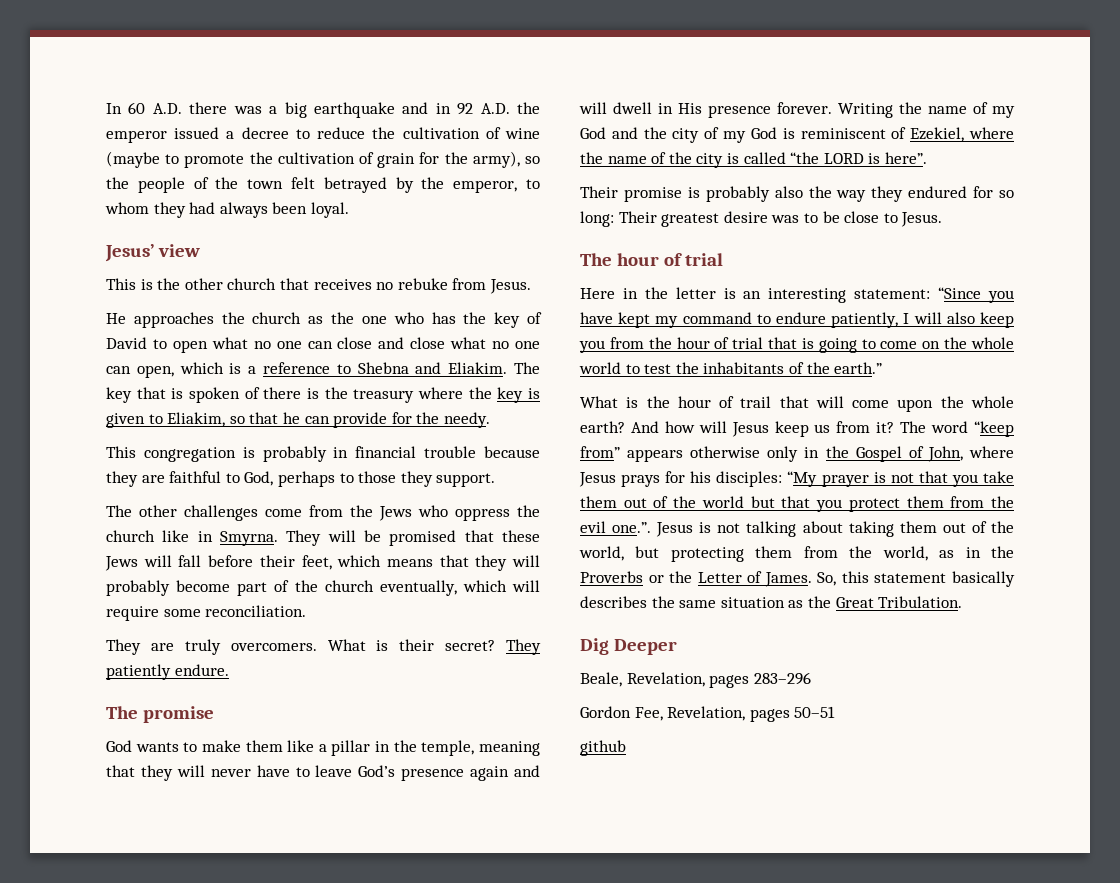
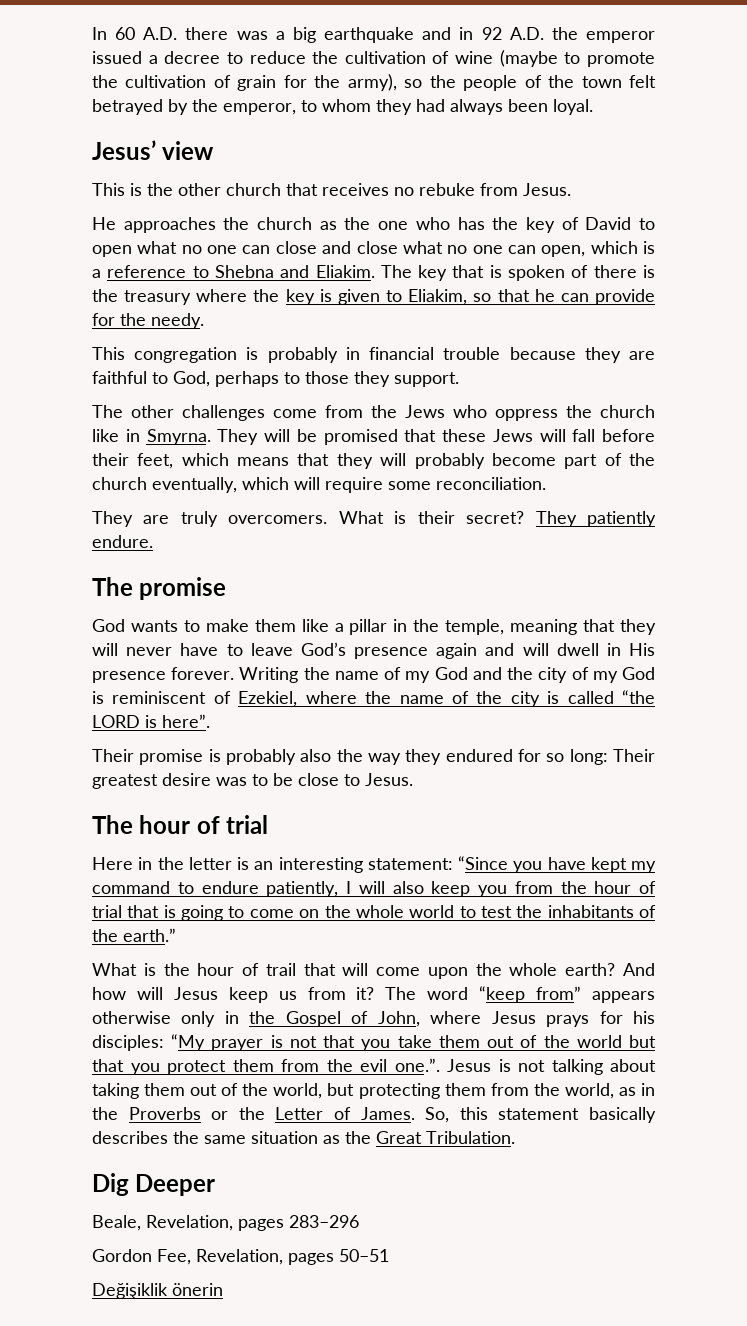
- github
+ Değişiklik önerin

